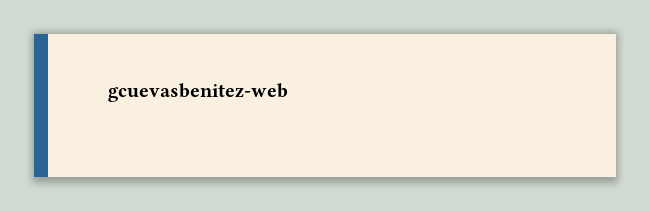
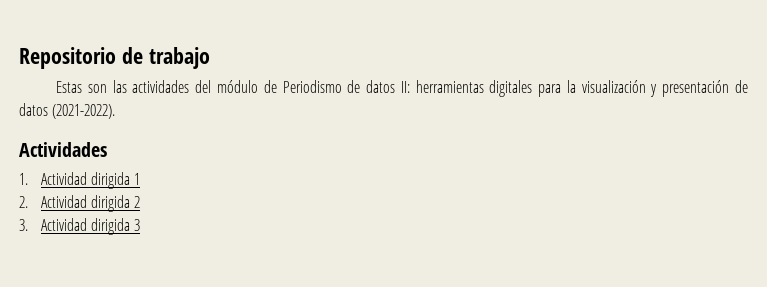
- gcuevasbenitez-web
+ Repositorio de trabajo
+ Estas son las actividades del módulo de Periodismo de datos II: herramientas digitales para la visualización y presentación de datos (2021-2022).
+ Actividades
+ 1. Actividad dirigida 1
+ 2. Actividad dirigida 2
+ 3. Actividad dirigida 3

